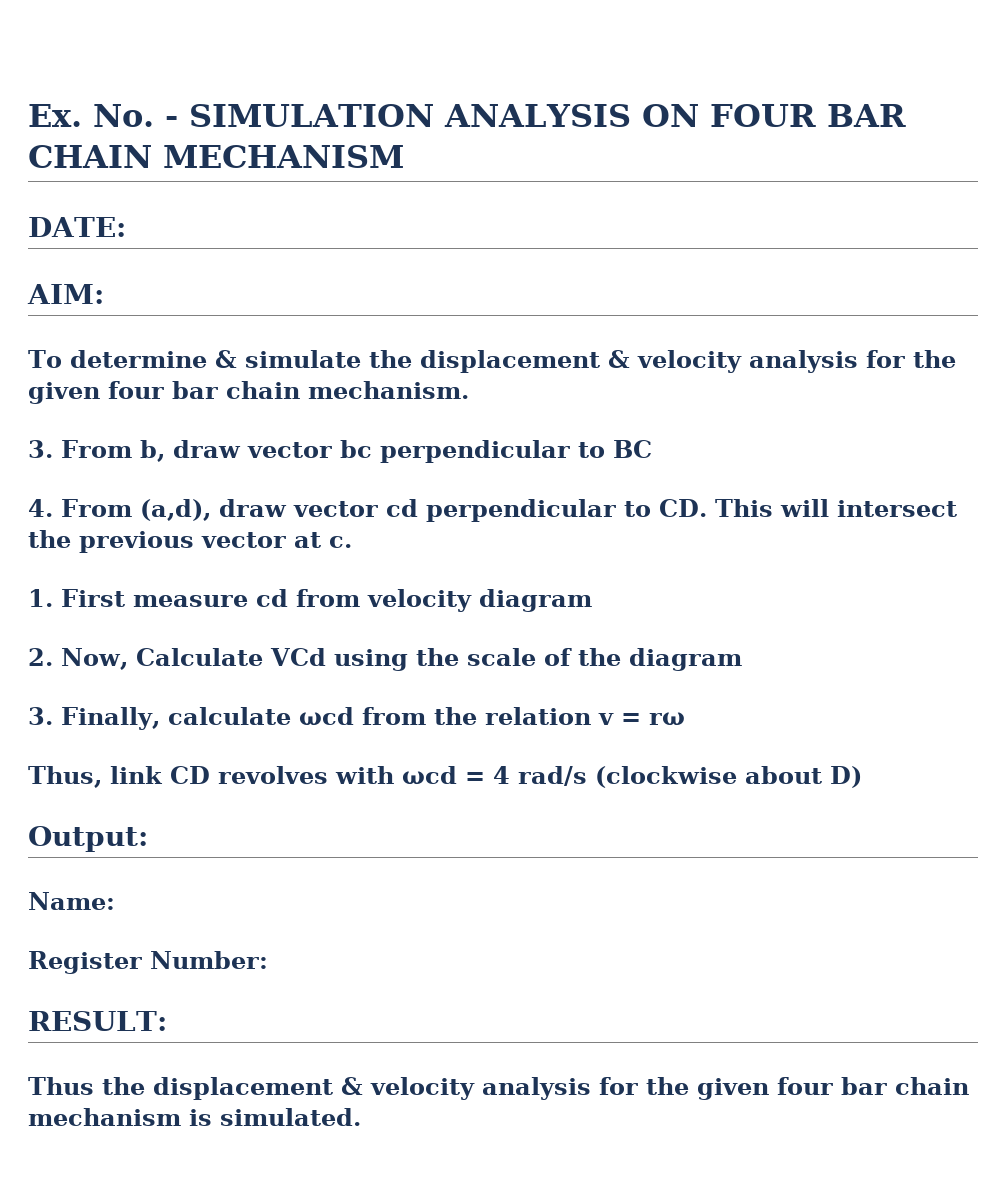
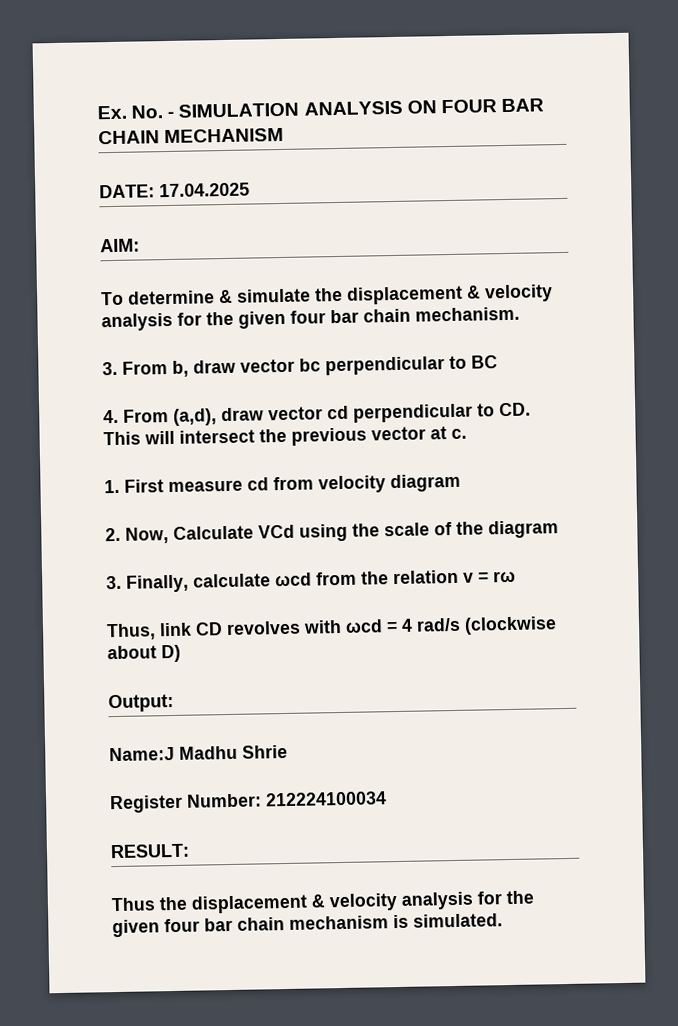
- DATE:
+ DATE: 17.04.2025
- Name:
+ Name:J Madhu Shrie
- Register Number:
+ Register Number: 212224100034

